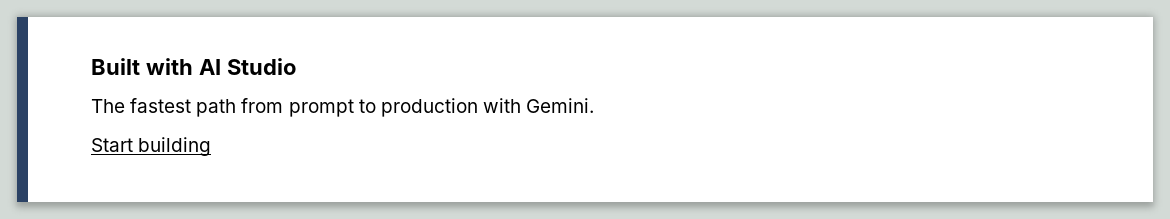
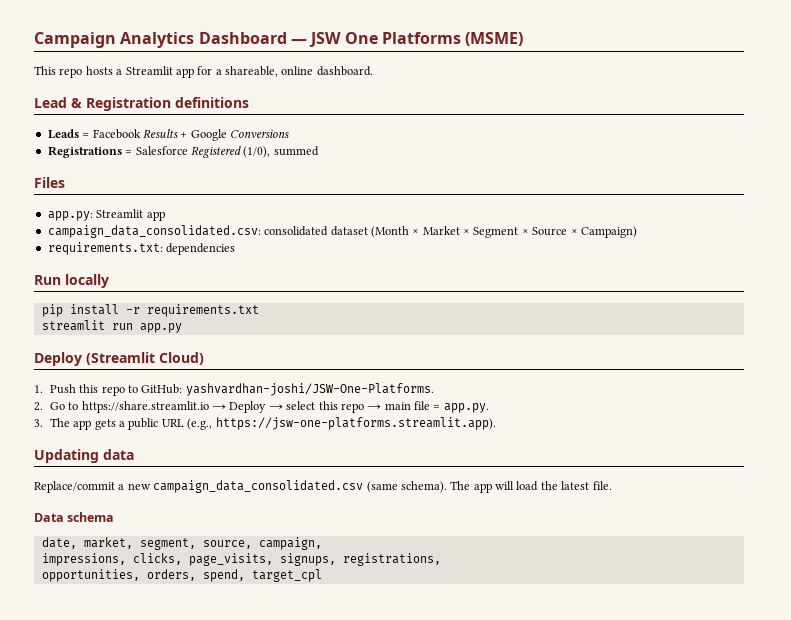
- Built with AI Studio
- The fastest path from prompt to production with Gemini.
- Start building
+ Campaign Analytics Dashboard — JSW One Platforms (MSME)
+ This repo hosts a Streamlit app for a shareable, online dashboard.
+ Lead & Registration definitions
+ Leads = Facebook Results + Google Conversions
+ Registrations = Salesforce Registered (1/0), summed
+ Files
+ app.py: Streamlit app
+ campaign_data_consolidated.csv: consolidated dataset (Month × Market × Segment × Source × Campaign)
+ requirements.txt: dependencies
+ Run locally
+ pip install -r requirements.txt
+ streamlit run app.py
+ Deploy (Streamlit Cloud)
+ 1. Push this repo to GitHub: yashvardhan-joshi/JSW-One-Platforms.
+ 2. Go to https://share.streamlit.io → Deploy → select this repo → main file = app.py.
+ 3. The app gets a public URL (e.g., https://jsw-one-platforms.streamlit.app).
+ Updating data
+ Replace/commit a new campaign_data_consolidated.csv (same schema). The app will load the latest file.
+ Data schema
+ date, market, segment, source, campaign,
+ impressions, clicks, page_visits, signups, registrations,
+ opportunities, orders, spend, target_cpl

